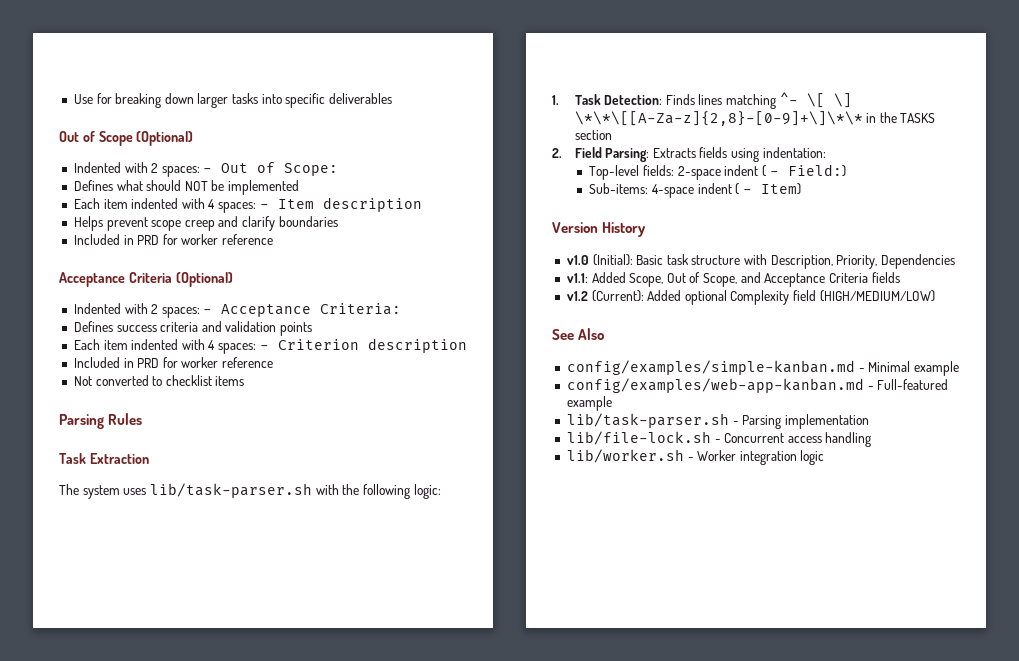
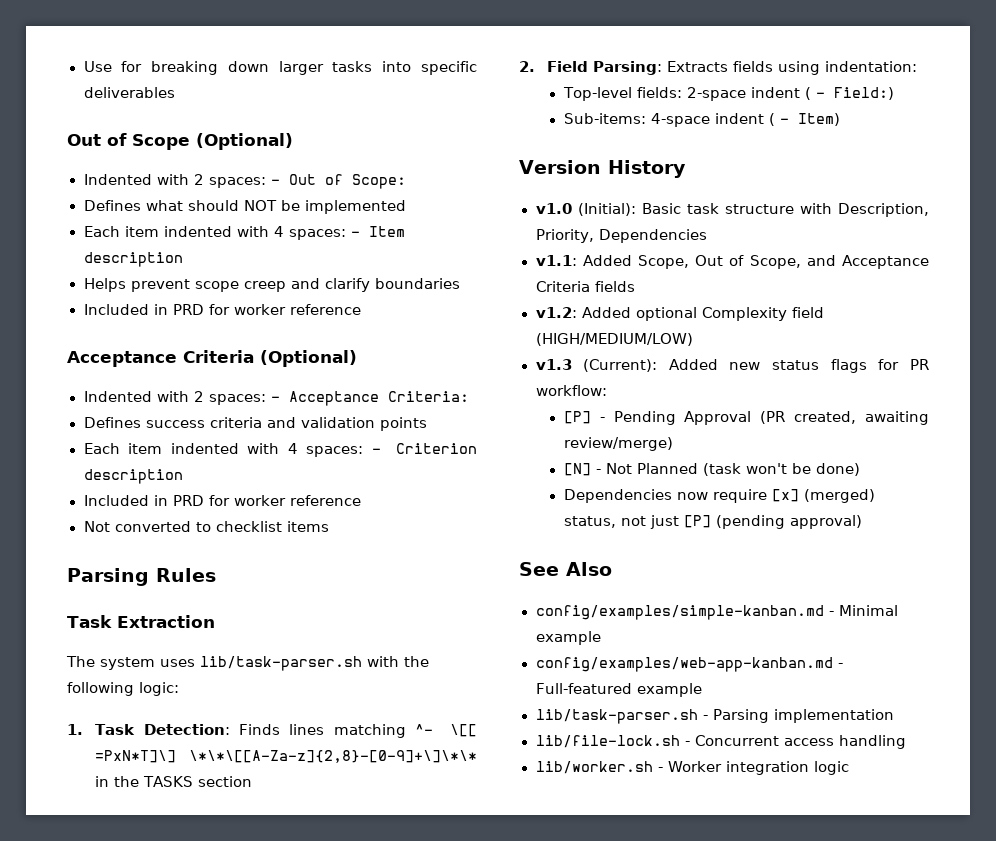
- 1. Task Detection: Finds lines matching ^- \[ \] \*\*\[[A-Za-z]{2,8}-[0-9]+\]\*\* in the TASKS section
+ 1. Task Detection: Finds lines matching ^- \[[ =PxN*T]\] \*\*\[[A-Za-z]{2,8}-[0-9]+\]\*\* in the TASKS section
- v1.2 (Current): Added optional Complexity field (HIGH/MEDIUM/LOW)
+ v1.2: Added optional Complexity field (HIGH/MEDIUM/LOW)
+ v1.3 (Current): Added new status flags for PR workflow:
+ [P] - Pending Approval (PR created, awaiting review/merge)
+ [N] - Not Planned (task won't be done)
+ Dependencies now require [x] (merged) status, not just [P] (pending approval)

